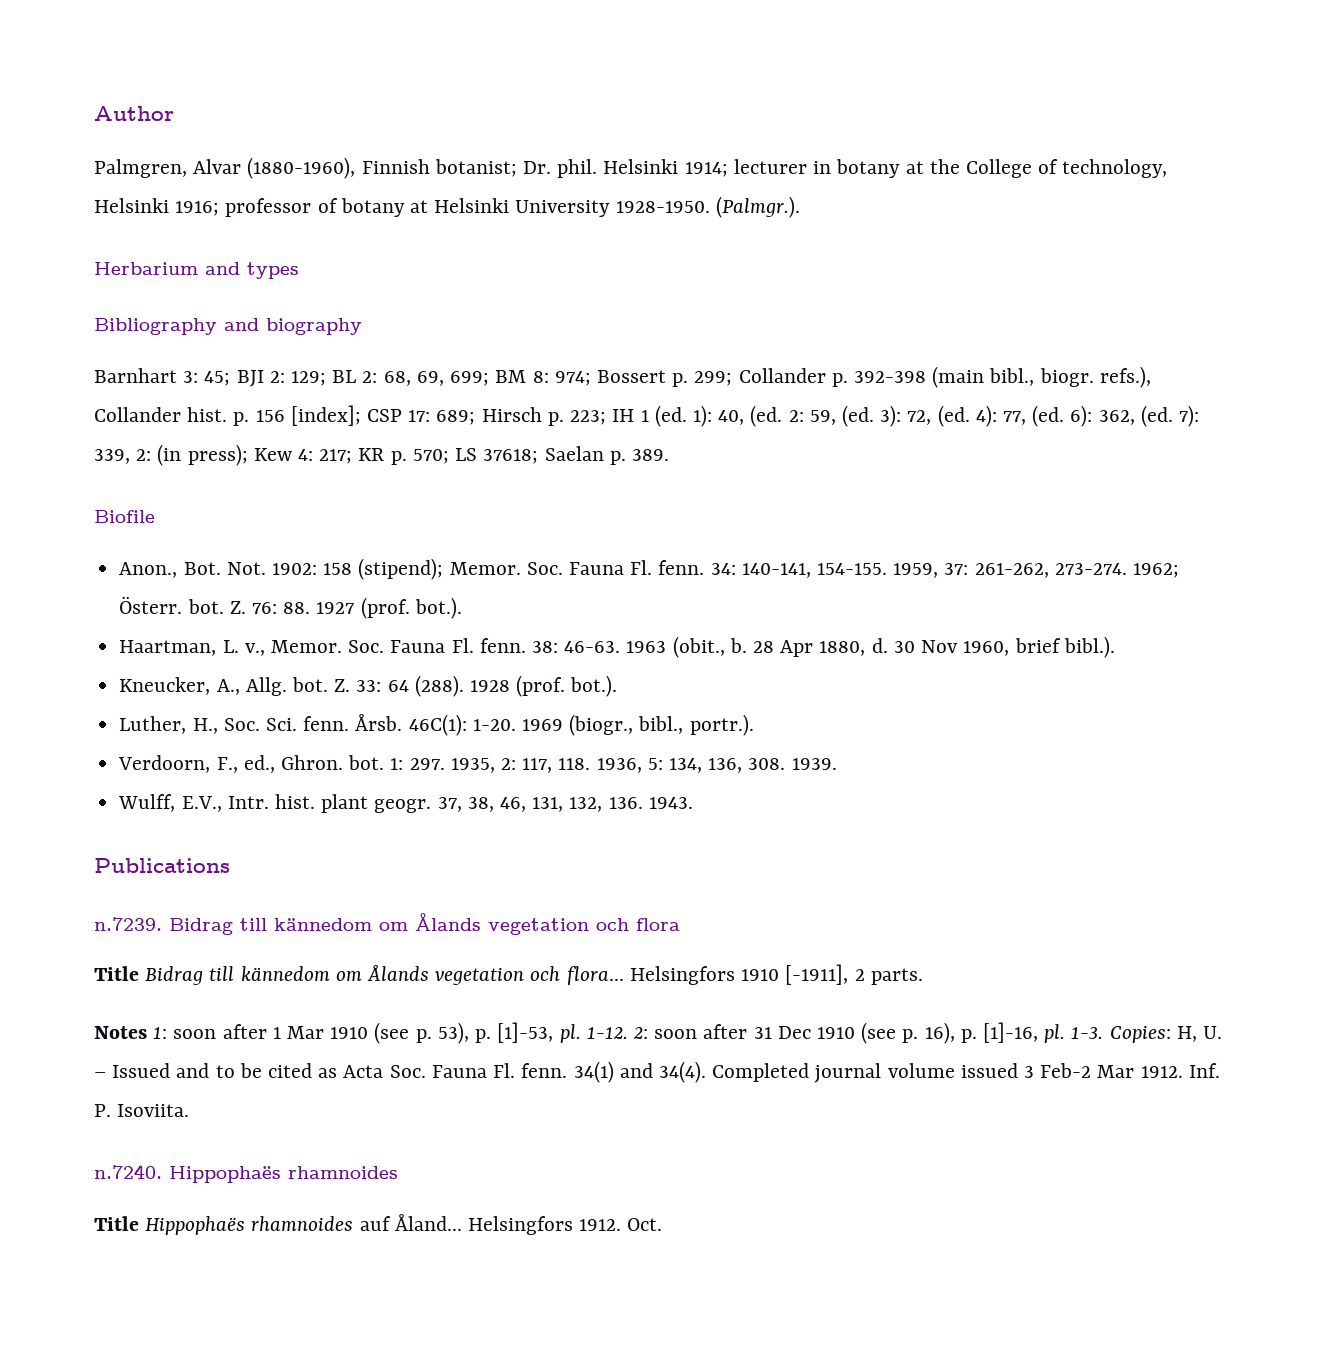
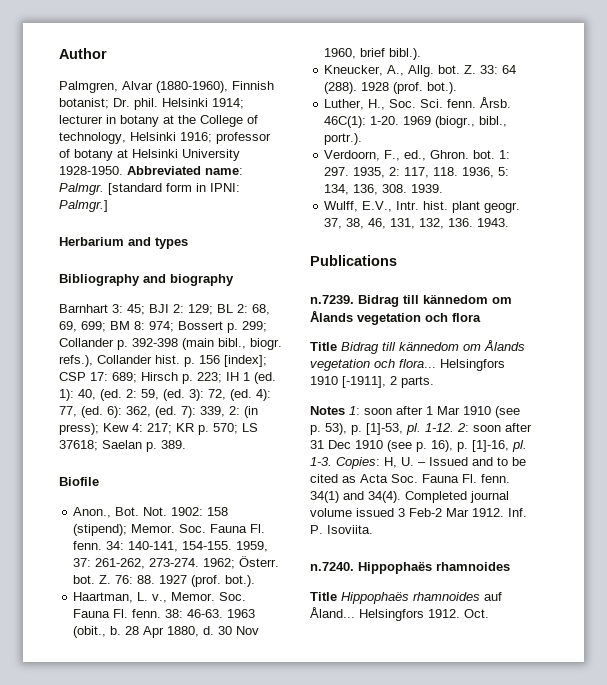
- (Palmgr.).
+ Abbreviated name: Palmgr. [standard form in IPNI: Palmgr.]

